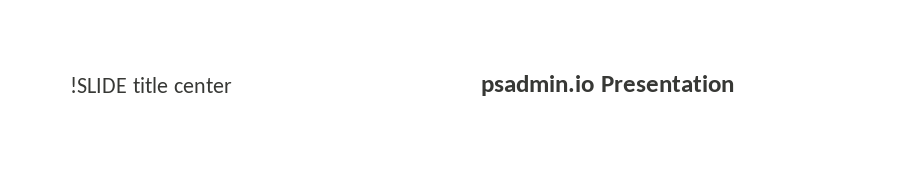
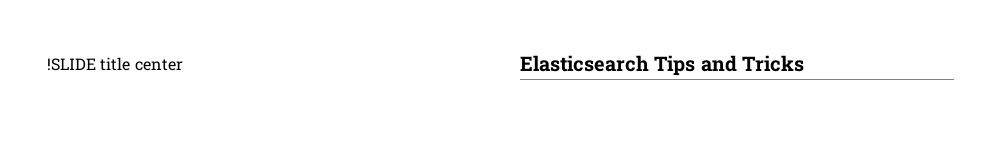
- psadmin.io Presentation
+ Elasticsearch Tips and Tricks

